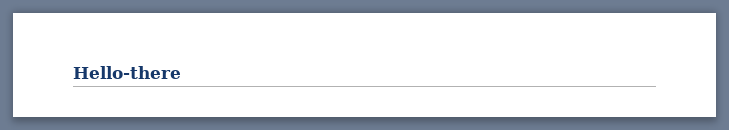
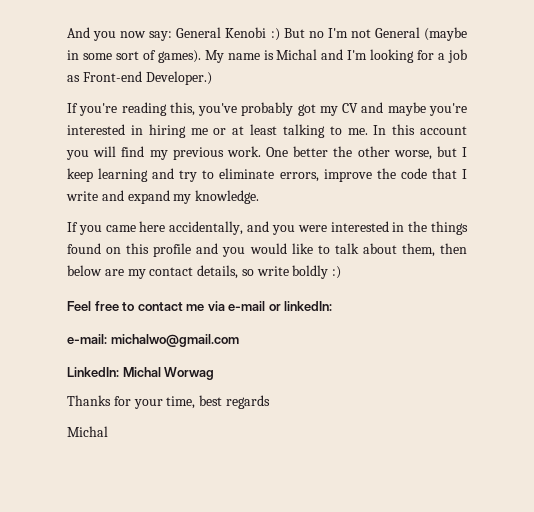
- Hello-there
+ And you now say: General Kenobi :) But no I'm not General (maybe in some sort of games). My name is Michal and I'm looking for a job as Front-end Developer.)
+ If you're reading this, you've probably got my CV and maybe you're interested in hiring me or at least talking to me. In this account you will find my previous work. One better the other worse, but I keep learning and try to eliminate errors, improve the code that I write and expand my knowledge.
+ If you came here accidentally, and you were interested in the things found on this profile and you would like to talk about them, then below are my contact details, so write boldly :)
+ Feel free to contact me via e-mail or linkedIn:
+ e-mail: michalwo@gmail.com
+ LinkedIn: Michal Worwag
+ Thanks for your time, best regards
+ Michal

